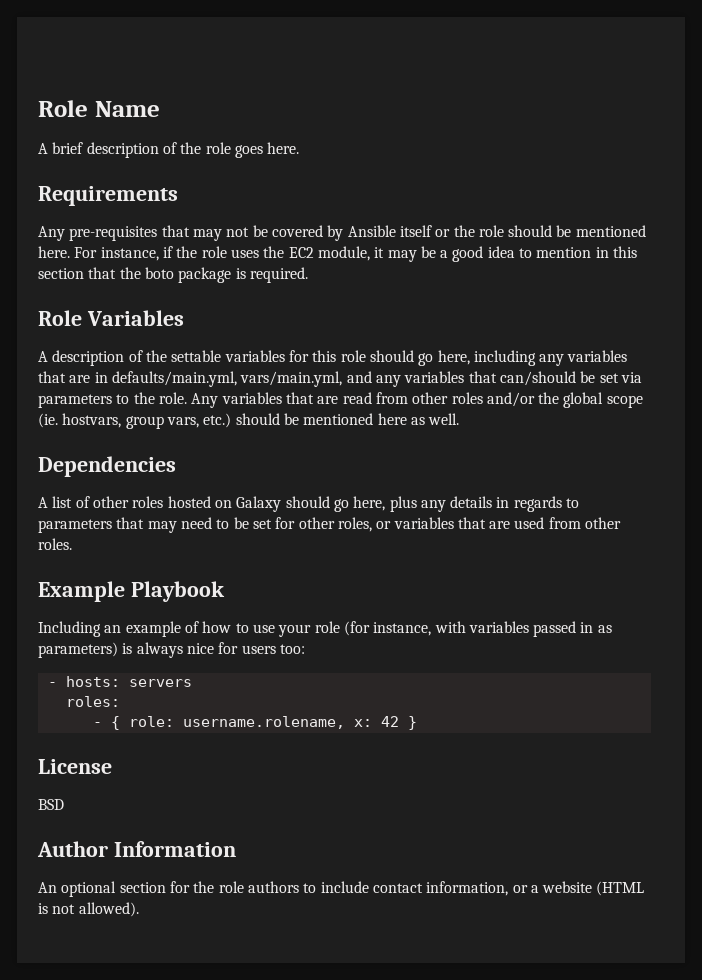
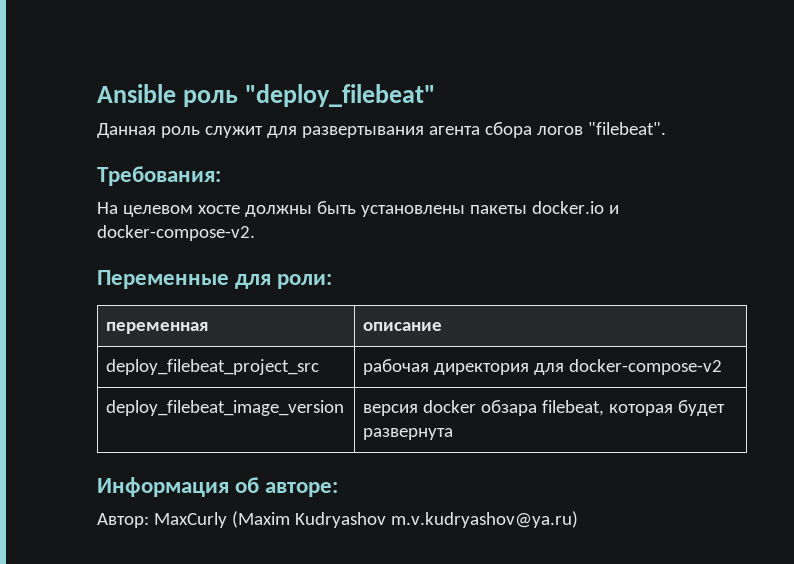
- Role Name
- A brief description of the role goes here.
- Requirements
- Any pre-requisites that may not be covered by Ansible itself or the role should be mentioned here. For instance, if the role uses the EC2 module, it may be a good idea to mention in this section that the boto package is required.
- Role Variables
- A description of the settable variables for this role should go here, including any variables that are in defaults/main.yml, vars/main.yml, and any variables that can/should be set via parameters to the role. Any variables that are read from other roles and/or the global scope (ie. hostvars, group vars, etc.) should be mentioned here as well.
- Dependencies
- A list of other roles hosted on Galaxy should go here, plus any details in regards to parameters that may need to be set for other roles, or variables that are used from other roles.
- Example Playbook
- Including an example of how to use your role (for instance, with variables passed in as parameters) is always nice for users too:
- - hosts: servers
- roles:
- - { role: username.rolename, x: 42 }
- License
- BSD
- Author Information
- An optional section for the role authors to include contact information, or a website (HTML is not allowed).
+ Ansible роль "deploy_filebeat"
+ Данная роль служит для развертывания агента сбора логов "filebeat".
+ Требования:
+ На целевом хосте должны быть установлены пакеты docker.io и docker-compose-v2.
+ Переменные для роли:
+ переменная | описание
+ deploy_filebeat_project_src | рабочая директория для docker-compose-v2
+ deploy_filebeat_image_version | версия docker обзара filebeat, которая будет развернута
+ Информация об авторе:
+ Автор: MaxCurly (Maxim Kudryashov m.v.kudryashov@ya.ru)

